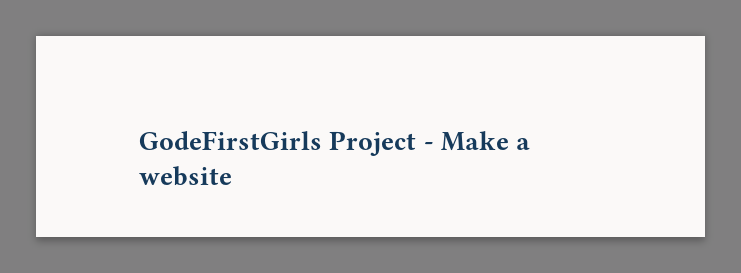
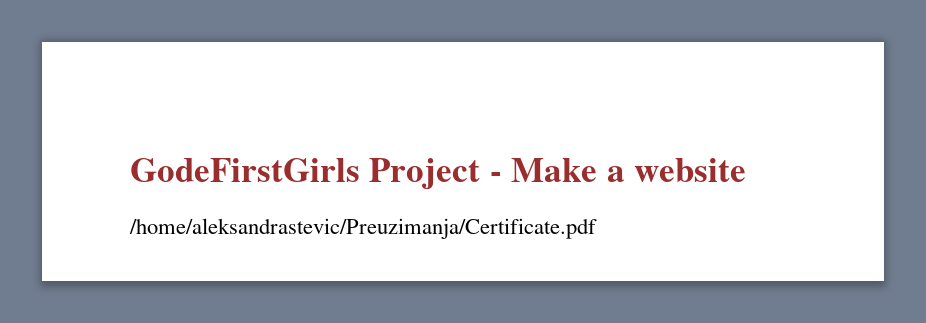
+ /home/aleksandrastevic/Preuzimanja/Certificate.pdf

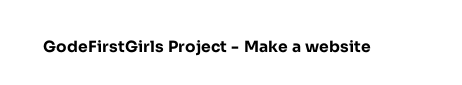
- /home/aleksandrastevic/Preuzimanja/Certificate.pdf

